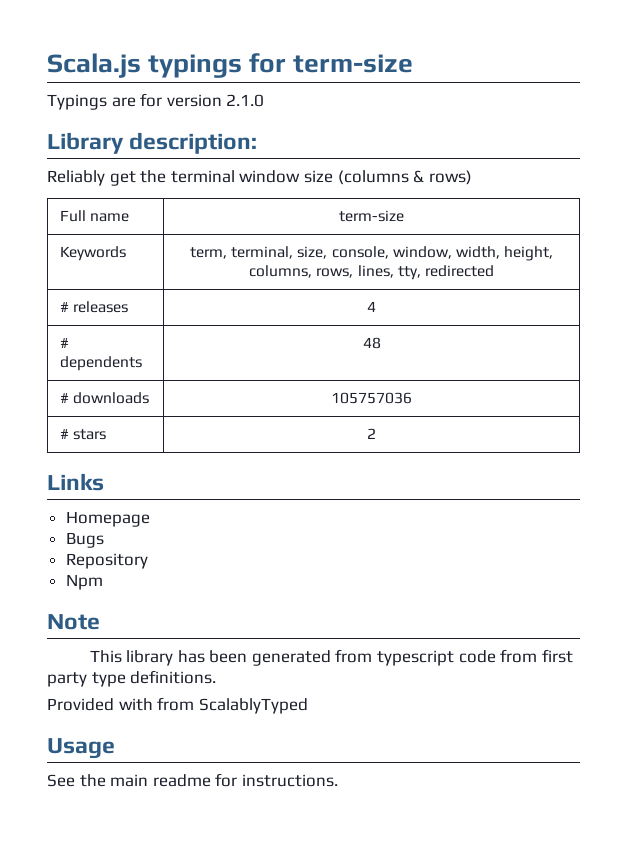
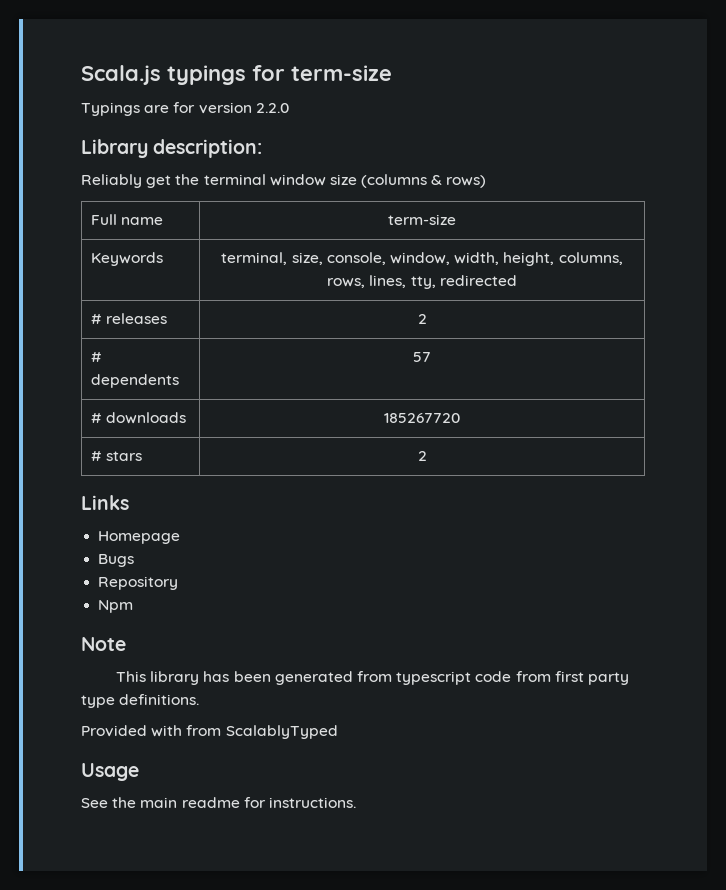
- Typings are for version 2.1.0
+ Typings are for version 2.2.0
- Keywords | term, terminal, size, console, window, width, height, columns, rows, lines, tty, redirected
+ Keywords | terminal, size, console, window, width, height, columns, rows, lines, tty, redirected
- # releases | 4
+ # releases | 2
- # dependents | 48
+ # dependents | 57
- # downloads | 105757036
+ # downloads | 185267720

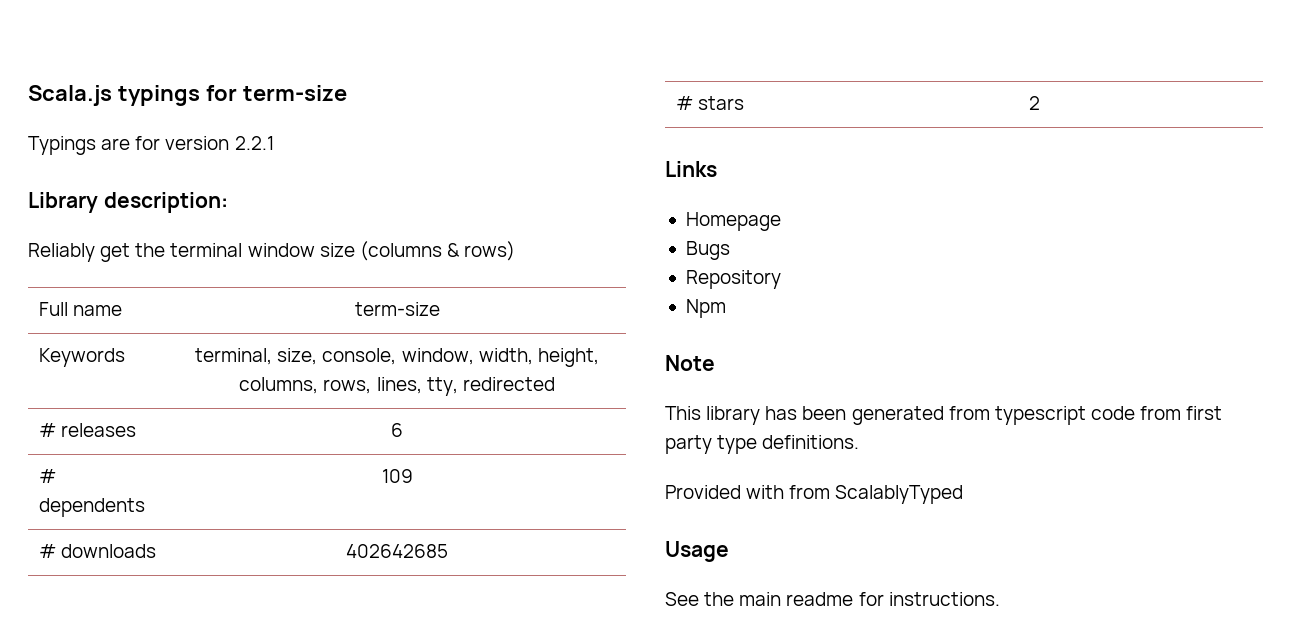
- Typings are for version 2.2.0
+ Typings are for version 2.2.1
- # releases | 2
+ # releases | 6
- # dependents | 57
+ # dependents | 109
- # downloads | 185267720
+ # downloads | 402642685

